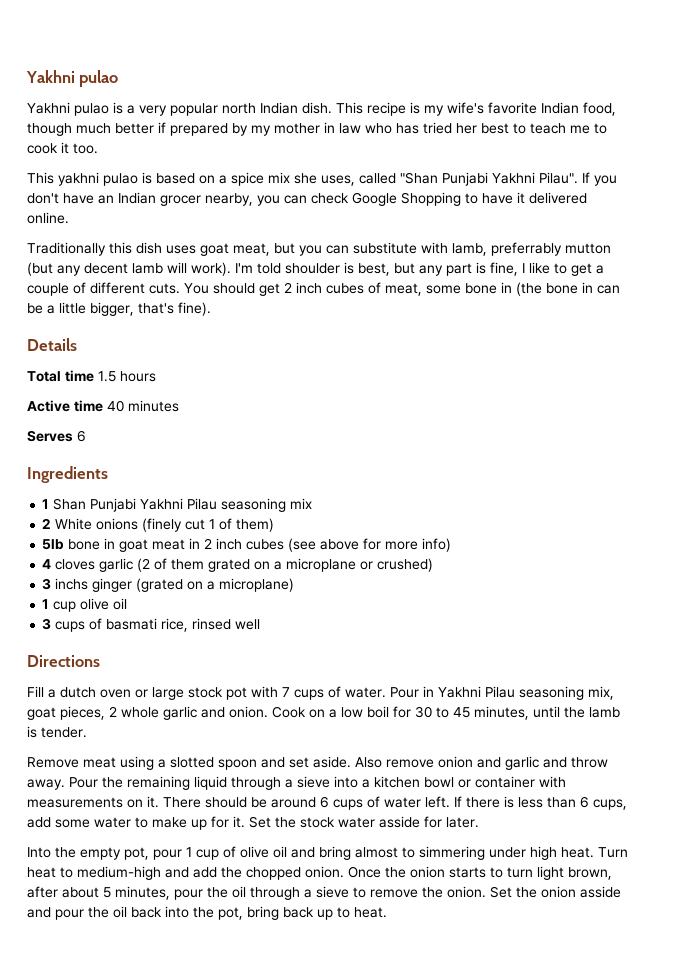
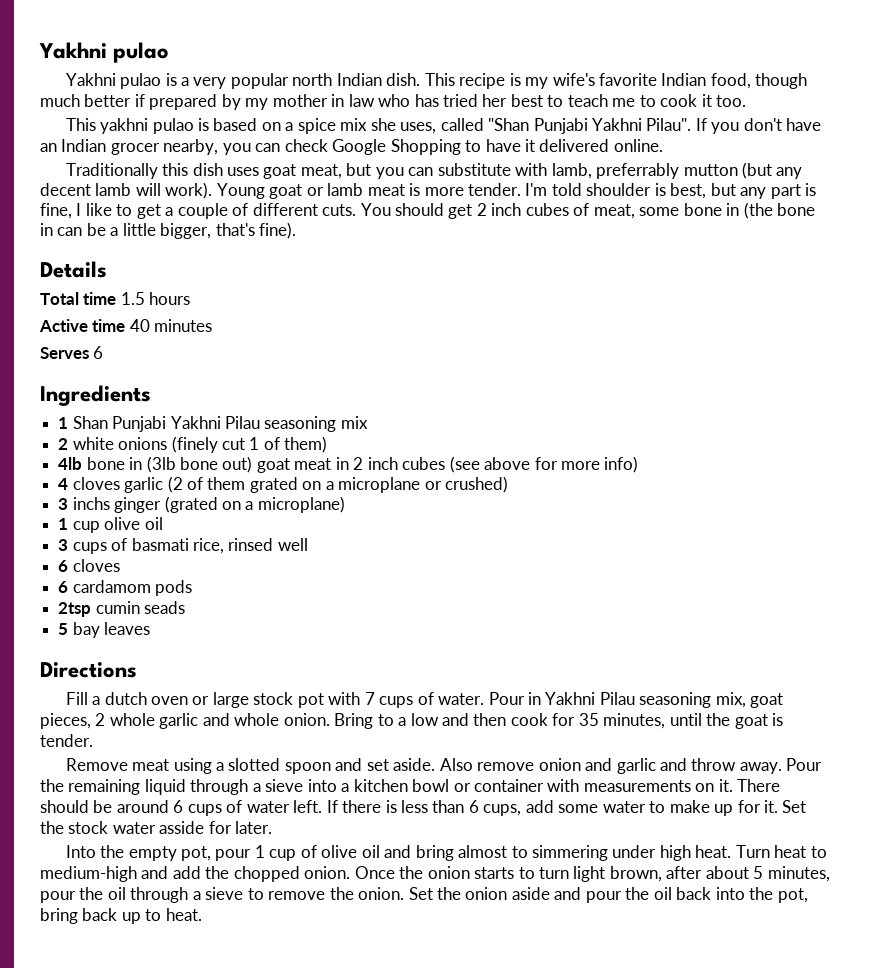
+ Young goat or lamb meat is more tender.
- 2 White onions (finely cut 1 of them)
+ 2 white onions (finely cut 1 of them)
- 5lb bone in goat meat in 2 inch cubes (see above for more info)
+ 4lb bone in (3lb bone out) goat meat in 2 inch cubes (see above for more info)
+ 6 cloves
+ 6 cardamom pods
+ 2tsp cumin seads
+ 5 bay leaves
- Pour in Yakhni Pilau seasoning mix, goat pieces, 2 whole garlic and onion. Cook on a low boil for 30 to 45 minutes, until the lamb is tender.
+ Pour in Yakhni Pilau seasoning mix, goat pieces, 2 whole garlic and whole onion. Bring to a low and then cook for 35 minutes, until the goat is tender.
- Set the onion asside and pour the oil back into the pot, bring back up to heat.
+ Set the onion aside and pour the oil back into the pot, bring back up to heat.

